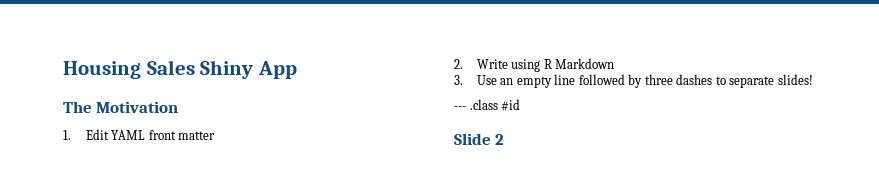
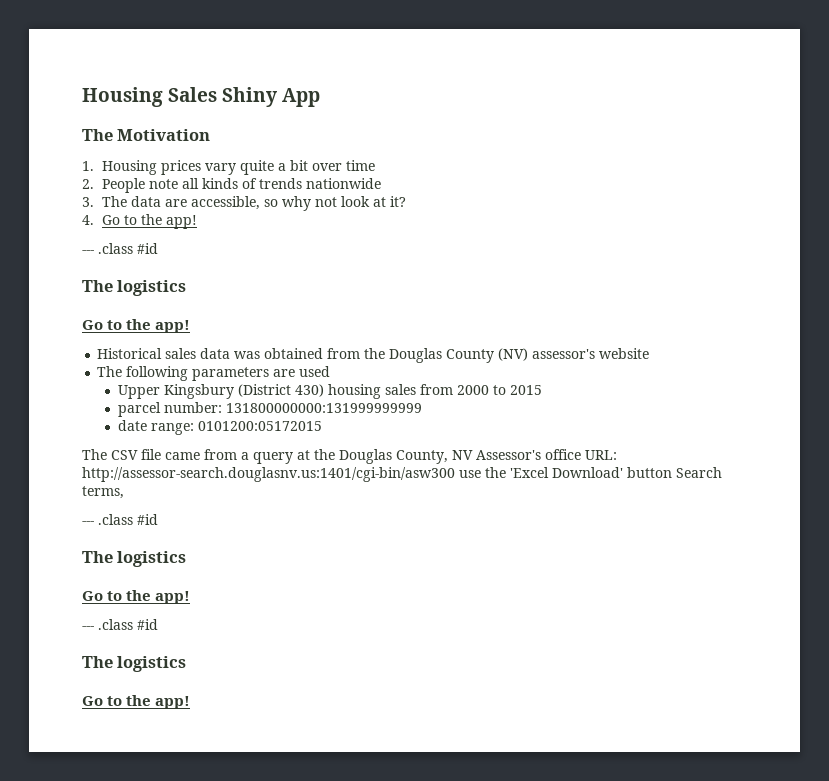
- 1. Edit YAML front matter
- 2. Write using R Markdown
- 3. Use an empty line followed by three dashes to separate slides!
+ 1. Housing prices vary quite a bit over time
+ 2. People note all kinds of trends nationwide
+ 3. The data are accessible, so why not look at it?
+ 4. Go to the app!
  --- .class #id
- Slide 2
+ The logistics
+ Go to the app!
+ Historical sales data was obtained from the Douglas County (NV) assessor's website
+ The following parameters are used
+ Upper Kingsbury (District 430) housing sales from 2000 to 2015
+ parcel number: 131800000000:131999999999
+ date range: 0101200:05172015
+ The CSV file came from a query at the Douglas County, NV Assessor's office URL: http://assessor-search.douglasnv.us:1401/cgi-bin/asw300 use the 'Excel Download' button Search terms,
+ --- .class #id
+ The logistics
+ Go to the app!
+ --- .class #id
+ The logistics
+ Go to the app!

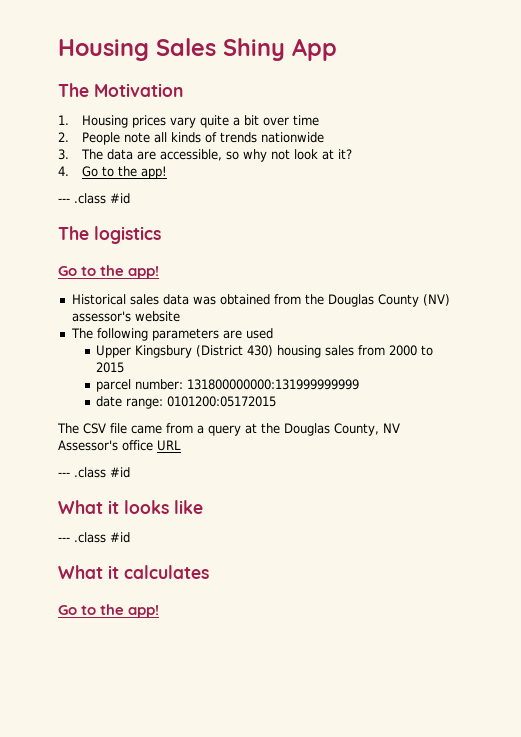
- The CSV file came from a query at the Douglas County, NV Assessor's office URL: http://assessor-search.douglasnv.us:1401/cgi-bin/asw300 use the 'Excel Download' button Search terms,
+ The CSV file came from a query at the Douglas County, NV Assessor's office URL
  --- .class #id
- The logistics
- Go to the app!
+ What it looks like
  --- .class #id
- The logistics
+ What it calculates

